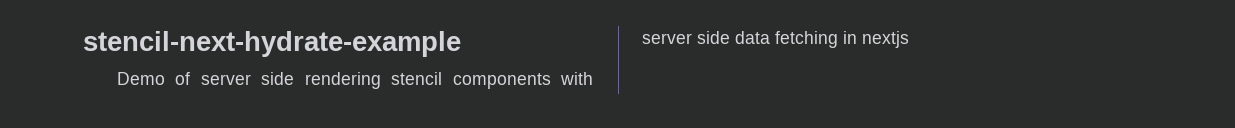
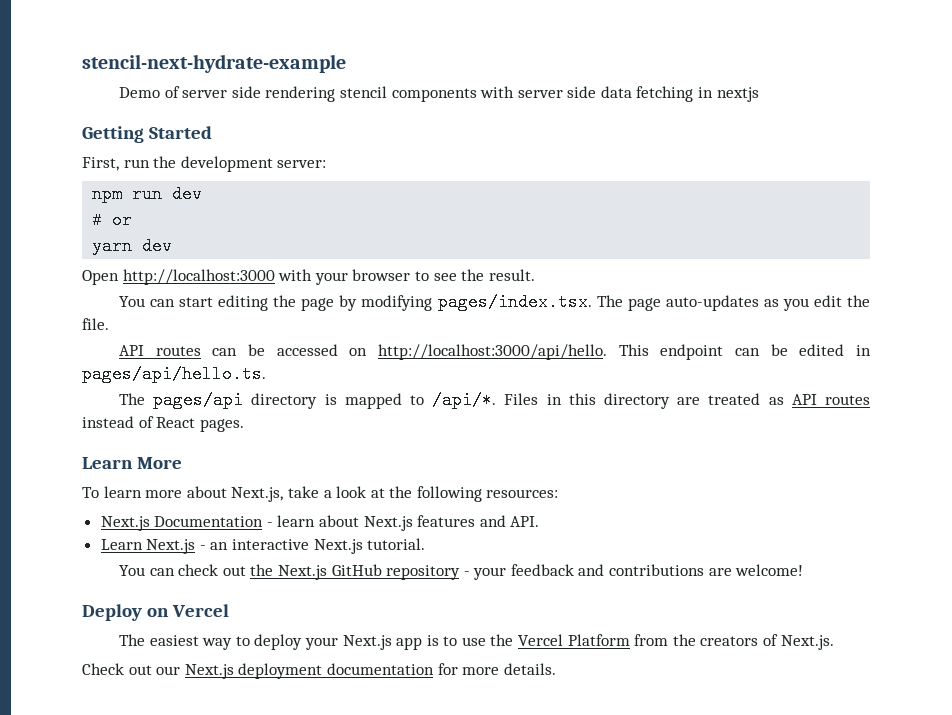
+ Getting Started
+ First, run the development server:
+ npm run dev
+ # or
+ yarn dev
+ Open http://localhost:3000 with your browser to see the result.
+ You can start editing the page by modifying pages/index.tsx. The page auto-updates as you edit the file.
+ API routes can be accessed on http://localhost:3000/api/hello. This endpoint can be edited in pages/api/hello.ts.
+ The pages/api directory is mapped to /api/*. Files in this directory are treated as API routes instead of React pages.
+ Learn More
+ To learn more about Next.js, take a look at the following resources:
+ Next.js Documentation - learn about Next.js features and API.
+ Learn Next.js - an interactive Next.js tutorial.
+ You can check out the Next.js GitHub repository - your feedback and contributions are welcome!
+ Deploy on Vercel
+ The easiest way to deploy your Next.js app is to use the Vercel Platform from the creators of Next.js.
+ Check out our Next.js deployment documentation for more details.

